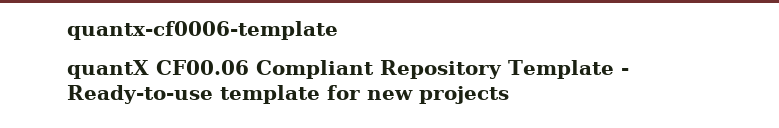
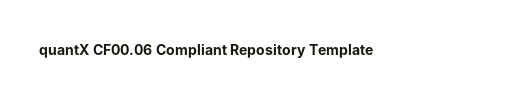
- quantx-cf0006-template
- quantX CF00.06 Compliant Repository Template - Ready-to-use template for new projects
+ quantX CF00.06 Compliant Repository Template

